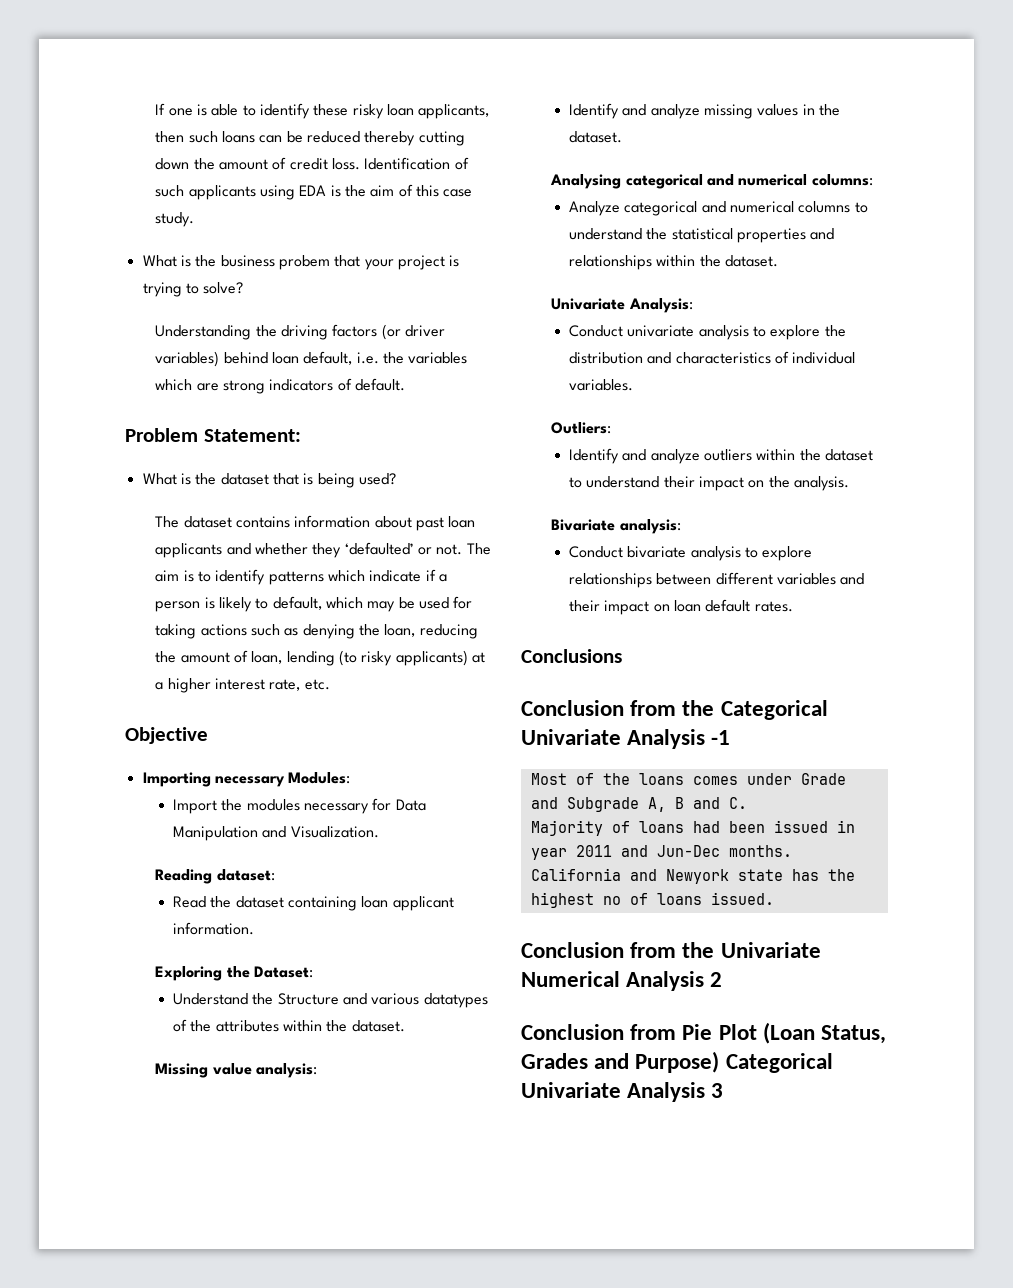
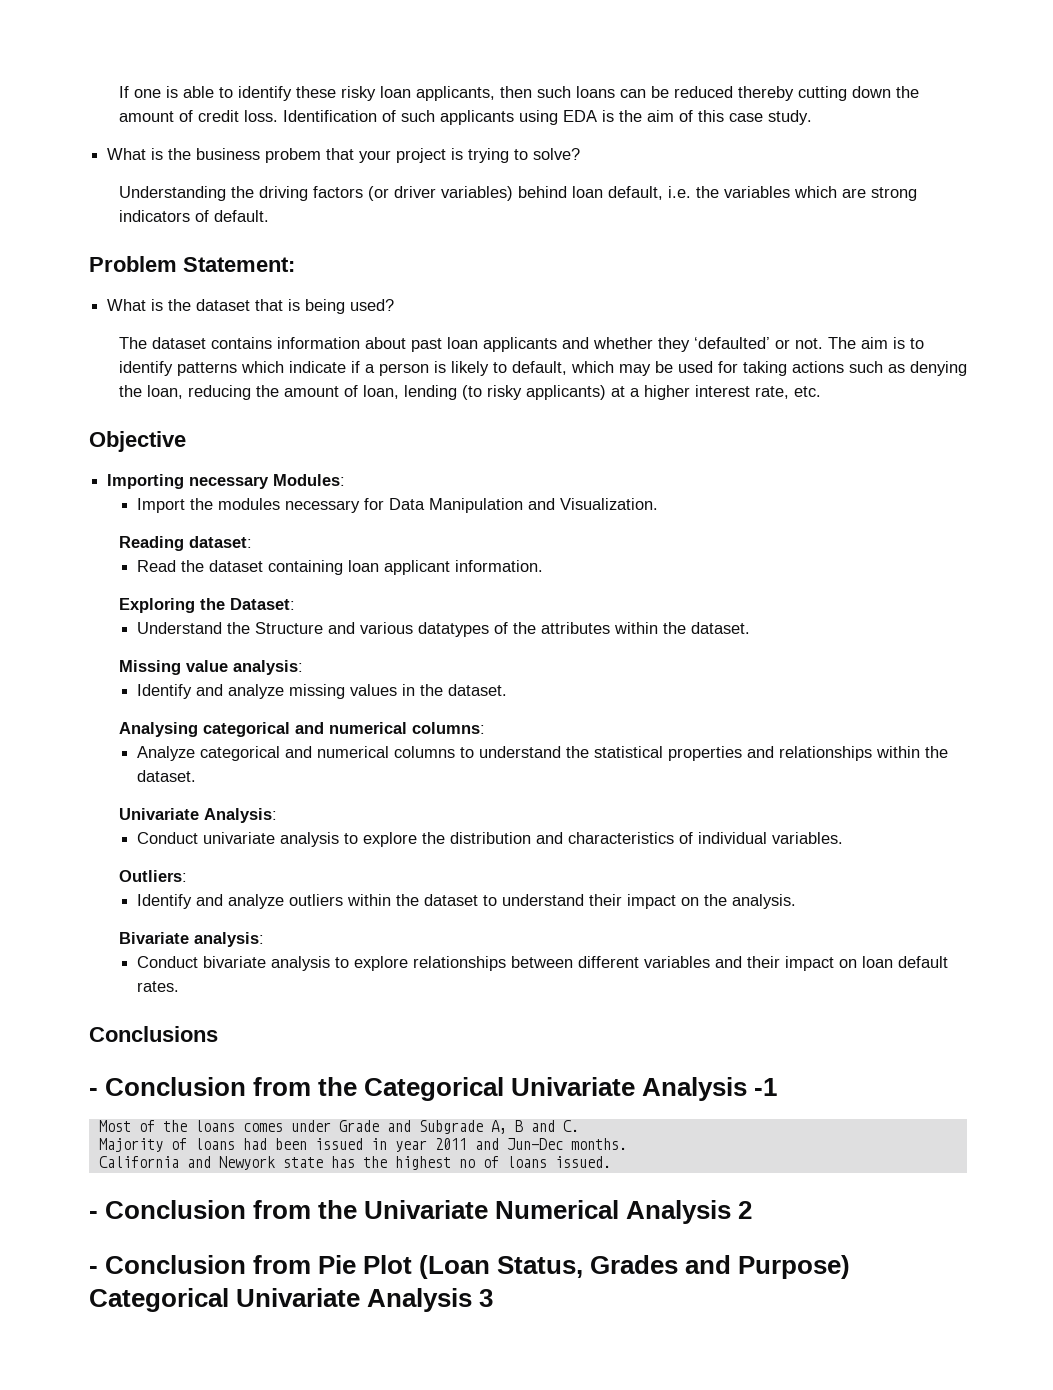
- Conclusion from the Categorical Univariate Analysis -1
+ - Conclusion from the Categorical Univariate Analysis -1
- Conclusion from the Univariate Numerical Analysis 2
+ - Conclusion from the Univariate Numerical Analysis 2
- Conclusion from Pie Plot (Loan Status, Grades and Purpose) Categorical Univariate Analysis 3
+ - Conclusion from Pie Plot (Loan Status, Grades and Purpose) Categorical Univariate Analysis 3

